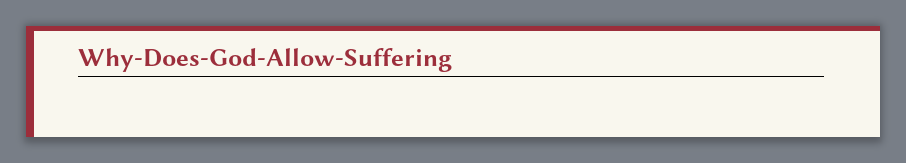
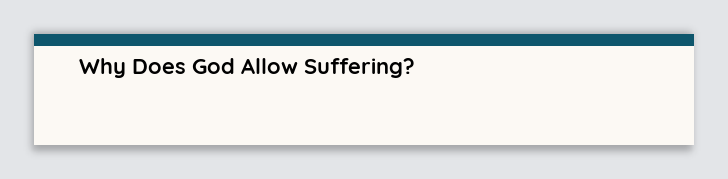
- Why-Does-God-Allow-Suffering
+ Why Does God Allow Suffering?

